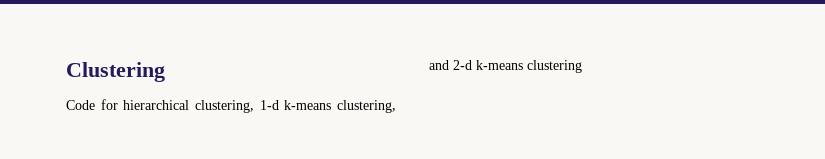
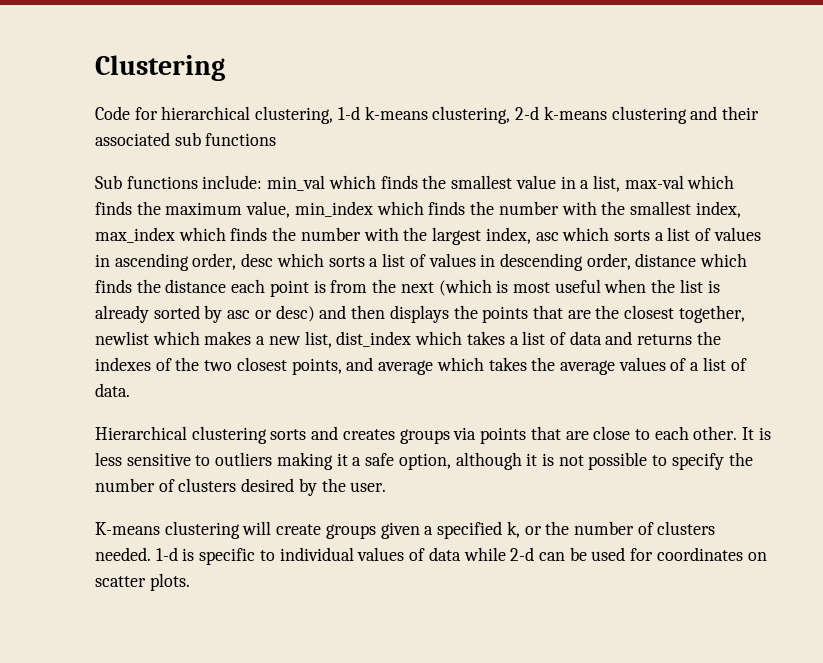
- Code for hierarchical clustering, 1-d k-means clustering, and 2-d k-means clustering
+ Code for hierarchical clustering, 1-d k-means clustering, 2-d k-means clustering and their associated sub functions
+ Sub functions include: min_val which finds the smallest value in a list, max-val which finds the maximum value, min_index which finds the number with the smallest index, max_index which finds the number with the largest index, asc which sorts a list of values in ascending order, desc which sorts a list of values in descending order, distance which finds the distance each point is from the next (which is most useful when the list is already sorted by asc or desc) and then displays the points that are the closest together, newlist which makes a new list, dist_index which takes a list of data and returns the indexes of the two closest points, and average which takes the average values of a list of data.
+ Hierarchical clustering sorts and creates groups via points that are close to each other. It is less sensitive to outliers making it a safe option, although it is not possible to specify the number of clusters desired by the user.
+ K-means clustering will create groups given a specified k, or the number of clusters needed. 1-d is specific to individual values of data while 2-d can be used for coordinates on scatter plots.

